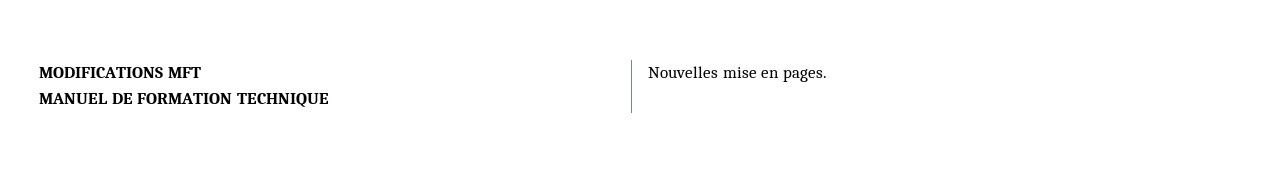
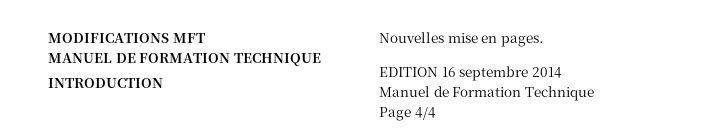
+ INTRODUCTION
+ EDITION 16 septembre 2014
+ Manuel de Formation Technique
+ Page 4/4

